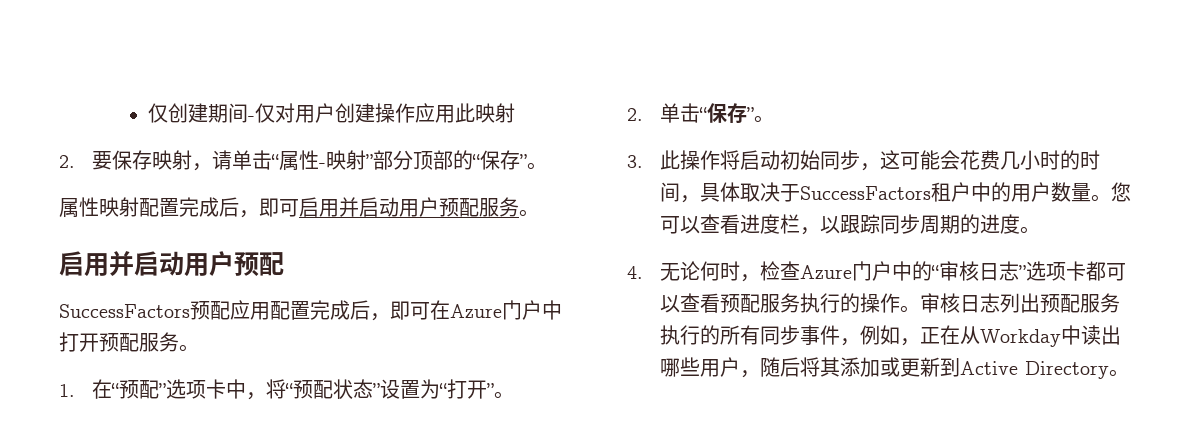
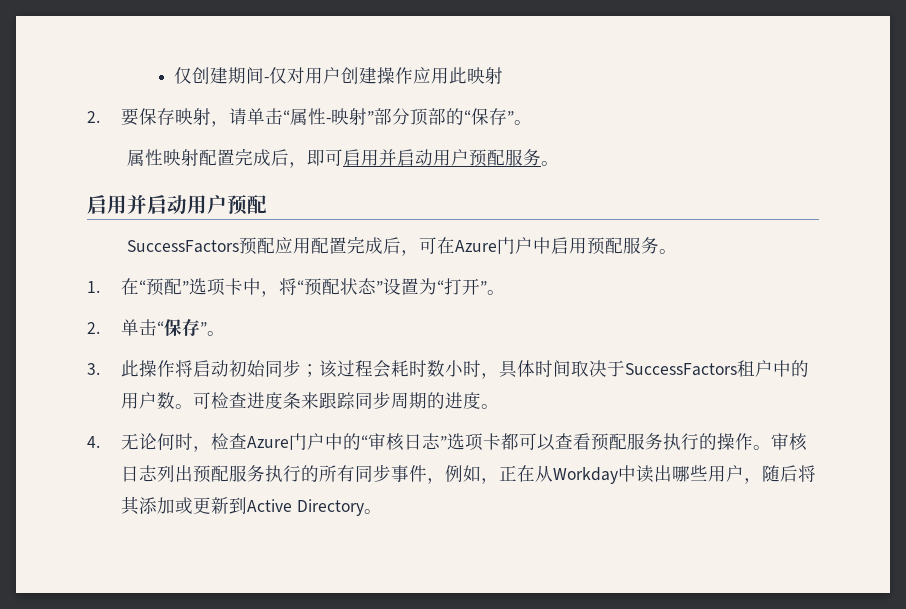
- SuccessFactors预配应用配置完成后，即可在Azure门户中打开预配服务。
+ SuccessFactors预配应用配置完成后，可在Azure门户中启用预配服务。
- 3.此操作将启动初始同步，这可能会花费几小时的时间，具体取决于SuccessFactors租户中的用户数量。您可以查看进度栏，以跟踪同步周期的进度。
+ 3.此操作将启动初始同步；该过程会耗时数小时，具体时间取决于SuccessFactors租户中的用户数。可检查进度条来跟踪同步周期的进度。

